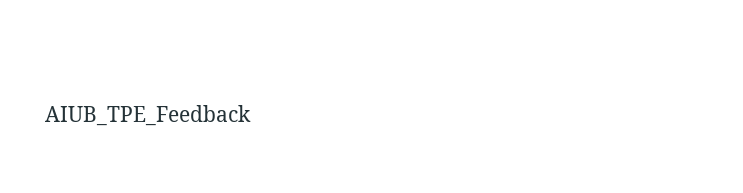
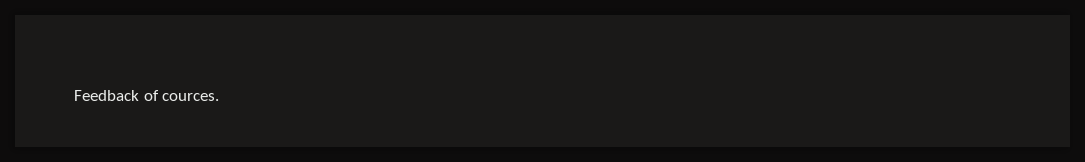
- AIUB_TPE_Feedback
+ Feedback of cources.

